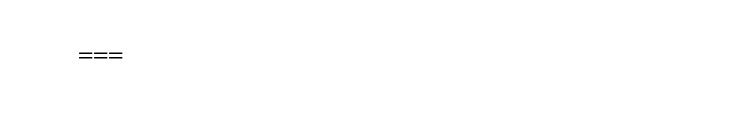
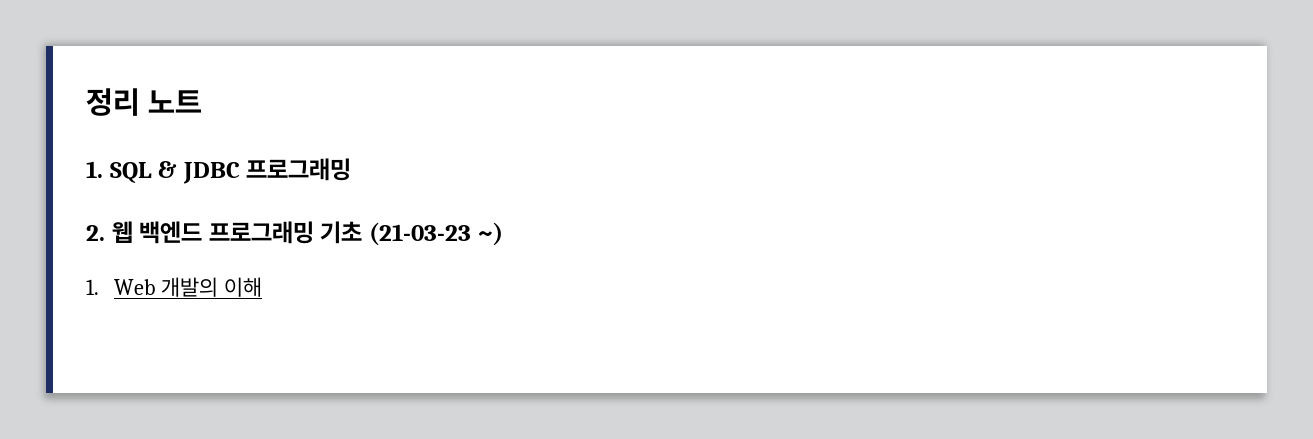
- ===
+ 정리 노트
+ 1. SQL & JDBC 프로그래밍
+ 2. 웹 백엔드 프로그래밍 기초 (21-03-23 ~)
+ 1. Web 개발의 이해

